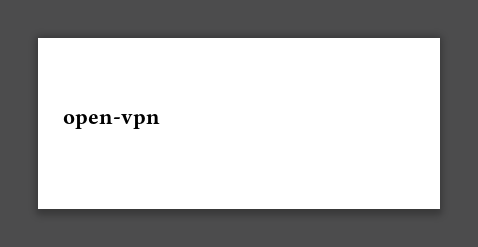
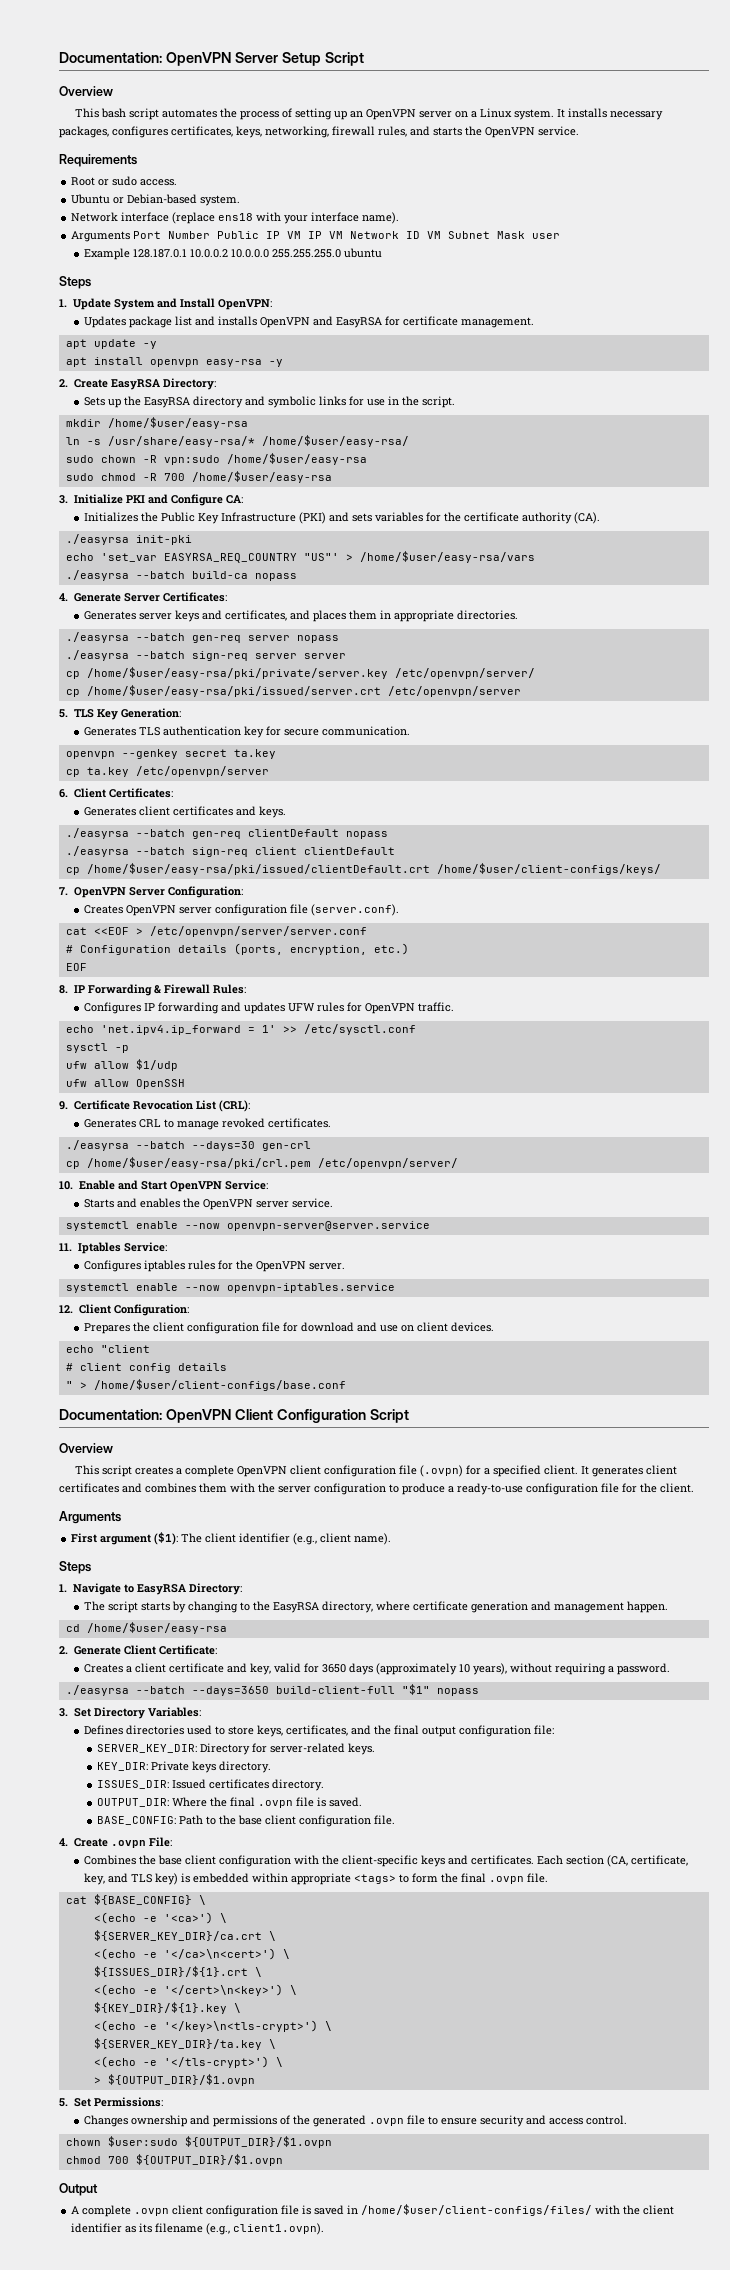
- open-vpn
+ Documentation: OpenVPN Server Setup Script
+ Overview
+ This bash script automates the process of setting up an OpenVPN server on a Linux system. It installs necessary packages, configures certificates, keys, networking, firewall rules, and starts the OpenVPN service.
+ Requirements
+ Root or sudo access.
+ Ubuntu or Debian-based system.
+ Network interface (replace ens18 with your interface name).
+ Arguments Port Number Public IP VM IP VM Network ID VM Subnet Mask user
+ Example 128.187.0.1 10.0.0.2 10.0.0.0 255.255.255.0 ubuntu
+ Steps
+ 1. Update System and Install OpenVPN:
+ Updates package list and installs OpenVPN and EasyRSA for certificate management.
+ apt update -y
+ apt install openvpn easy-rsa -y
+ 2. Create EasyRSA Directory:
+ Sets up the EasyRSA directory and symbolic links for use in the script.
+ mkdir /home/$user/easy-rsa
+ ln -s /usr/share/easy-rsa/* /home/$user/easy-rsa/
+ sudo chown -R vpn:sudo /home/$user/easy-rsa
+ sudo chmod -R 700 /home/$user/easy-rsa
+ 3. Initialize PKI and Configure CA:
+ Initializes the Public Key Infrastructure (PKI) and sets variables for the certificate authority (CA).
+ ./easyrsa init-pki
+ echo 'set_var EASYRSA_REQ_COUNTRY "US"' > /home/$user/easy-rsa/vars
+ ./easyrsa --batch build-ca nopass
+ 4. Generate Server Certificates:
+ Generates server keys and certificates, and places them in appropriate directories.
+ ./easyrsa --batch gen-req server nopass
+ ./easyrsa --batch sign-req server server
+ cp /home/$user/easy-rsa/pki/private/server.key /etc/openvpn/server/
+ cp /home/$user/easy-rsa/pki/issued/server.crt /etc/openvpn/server
+ 5. TLS Key Generation:
+ Generates TLS authentication key for secure communication.
+ openvpn --genkey secret ta.key
+ cp ta.key /etc/openvpn/server
+ 6. Client Certificates:
+ Generates client certificates and keys.
+ ./easyrsa --batch gen-req clientDefault nopass
+ ./easyrsa --batch sign-req client clientDefault
+ cp /home/$user/easy-rsa/pki/issued/clientDefault.crt /home/$user/client-configs/keys/
+ 7. OpenVPN Server Configuration:
+ Creates OpenVPN server configuration file (server.conf).
+ cat <<EOF > /etc/openvpn/server/server.conf
+ # Configuration details (ports, encryption, etc.)
+ EOF
+ 8. IP Forwarding & Firewall Rules:
+ Configures IP forwarding and updates UFW rules for OpenVPN traffic.
+ echo 'net.ipv4.ip_forward = 1' >> /etc/sysctl.conf
+ sysctl -p
+ ufw allow $1/udp
+ ufw allow OpenSSH
+ 9. Certificate Revocation List (CRL):
+ Generates CRL to manage revoked certificates.
+ ./easyrsa --batch --days=30 gen-crl
+ cp /home/$user/easy-rsa/pki/crl.pem /etc/openvpn/server/
+ 10. Enable and Start OpenVPN Service:
+ Starts and enables the OpenVPN server service.
+ systemctl enable --now openvpn-server@server.service
+ 11. Iptables Service:
+ Configures iptables rules for the OpenVPN server.
+ systemctl enable --now openvpn-iptables.service
+ 12. Client Configuration:
+ Prepares the client configuration file for download and use on client devices.
+ echo "client
+ # client config details
+ " > /home/$user/client-configs/base.conf
+ Documentation: OpenVPN Client Configuration Script
+ Overview
+ This script creates a complete OpenVPN client configuration file (.ovpn) for a specified client. It generates client certificates and combines them with the server configuration to produce a ready-to-use configuration file for the client.
+ Arguments
+ First argument ($1): The client identifier (e.g., client name).
+ Steps
+ 1. Navigate to EasyRSA Directory:
+ The script starts by changing to the EasyRSA directory, where certificate generation and management happen.
+ cd /home/$user/easy-rsa
+ 2. Generate Client Certificate:
+ Creates a client certificate and key, valid for 3650 days (approximately 10 years), without requiring a password.
+ ./easyrsa --batch --days=3650 build-client-full "$1" nopass
+ 3. Set Directory Variables:
+ Defines directories used to store keys, certificates, and the final output configuration file:
+ SERVER_KEY_DIR: Directory for server-related keys.
+ KEY_DIR: Private keys directory.
+ ISSUES_DIR: Issued certificates directory.
+ OUTPUT_DIR: Where the final .ovpn file is saved.
+ BASE_CONFIG: Path to the base client configuration file.
+ 4. Create .ovpn File:
+ Combines the base client configuration with the client-specific keys and certificates. Each section (CA, certificate, key, and TLS key) is embedded within appropriate <tags> to form the final .ovpn file.
+ cat ${BASE_CONFIG} \
+ <(echo -e '<ca>') \
+ ${SERVER_KEY_DIR}/ca.crt \
+ <(echo -e '</ca>\n<cert>') \
+ ${ISSUES_DIR}/${1}.crt \
+ <(echo -e '</cert>\n<key>') \
+ ${KEY_DIR}/${1}.key \
+ <(echo -e '</key>\n<tls-crypt>') \
+ ${SERVER_KEY_DIR}/ta.key \
+ <(echo -e '</tls-crypt>') \
+ > ${OUTPUT_DIR}/$1.ovpn
+ 5. Set Permissions:
+ Changes ownership and permissions of the generated .ovpn file to ensure security and access control.
+ chown $user:sudo ${OUTPUT_DIR}/$1.ovpn
+ chmod 700 ${OUTPUT_DIR}/$1.ovpn
+ Output
+ A complete .ovpn client configuration file is saved in /home/$user/client-configs/files/ with the client identifier as its filename (e.g., client1.ovpn).

